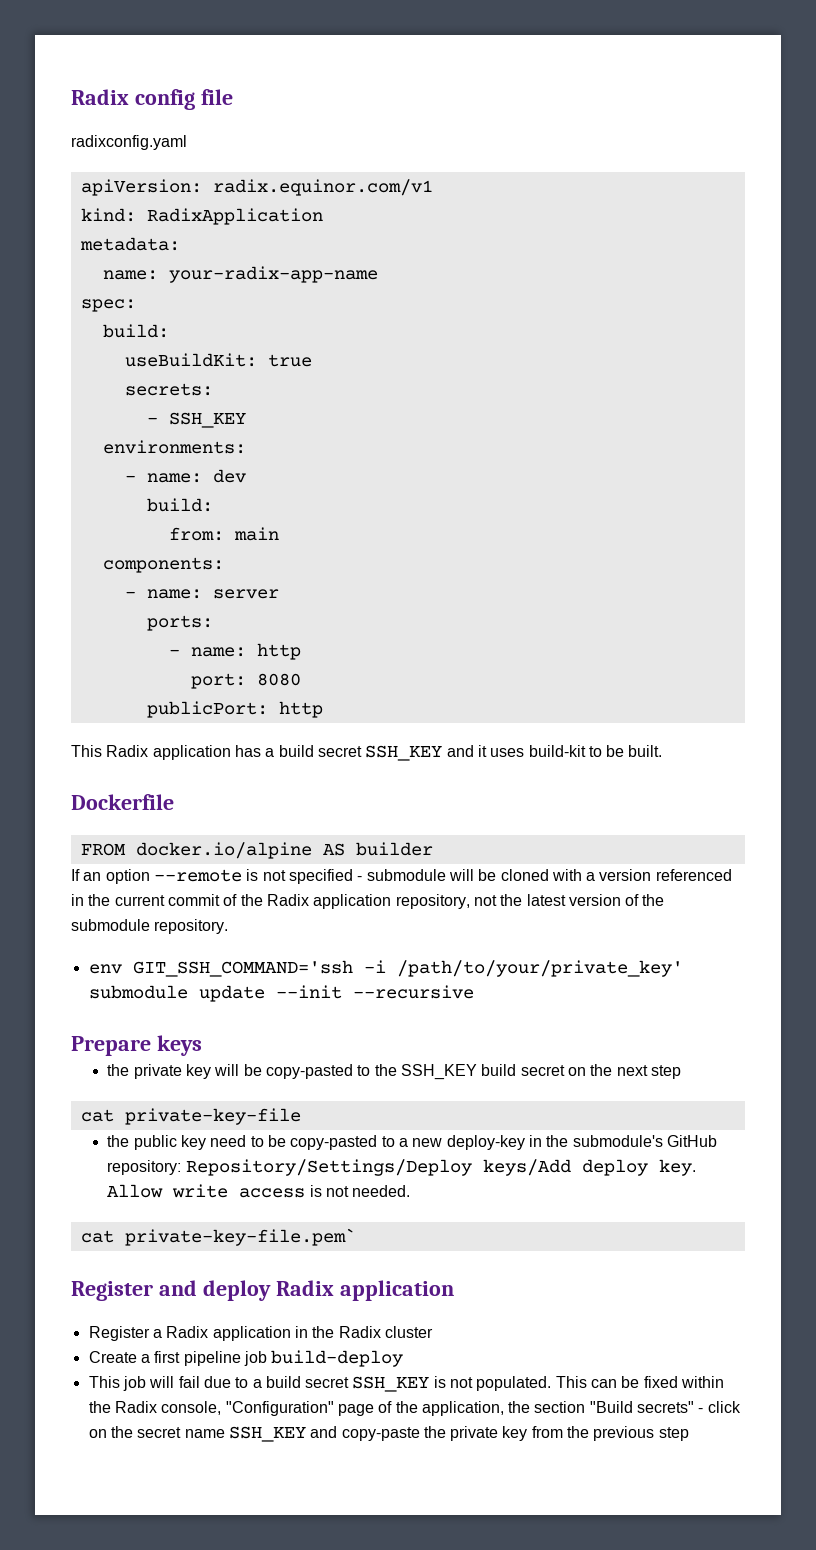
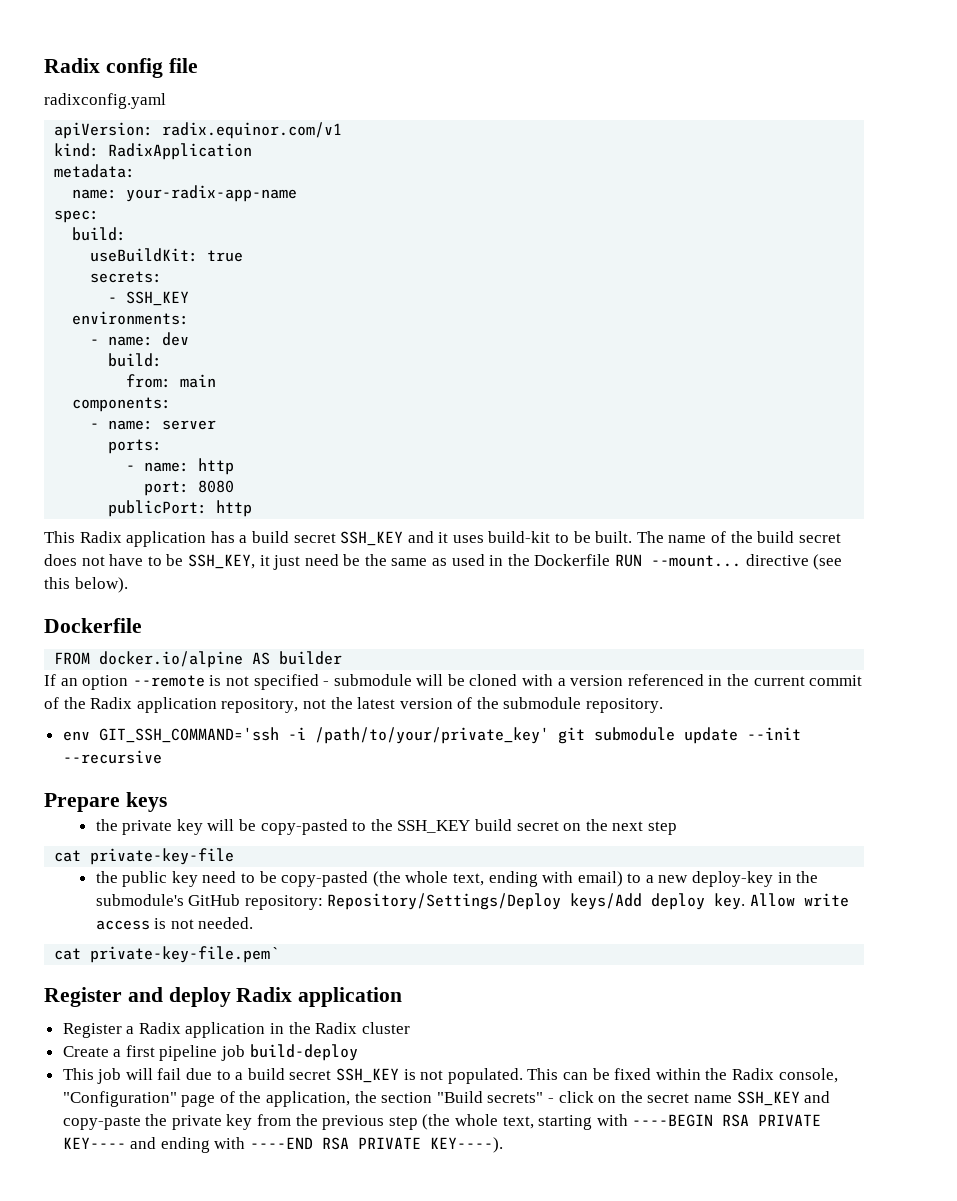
+ The name of the build secret does not have to be SSH_KEY, it just need be the same as used in the Dockerfile RUN --mount... directive (see this below).
- env GIT_SSH_COMMAND='ssh -i /path/to/your/private_key' submodule update --init --recursive
+ env GIT_SSH_COMMAND='ssh -i /path/to/your/private_key' git submodule update --init --recursive
- the public key need to be copy-pasted to a new deploy-key in the submodule's GitHub repository: Repository/Settings/Deploy keys/Add deploy key.
+ the public key need to be copy-pasted (the whole text, ending with email) to a new deploy-key in the submodule's GitHub repository: Repository/Settings/Deploy keys/Add deploy key.
- This can be fixed within the Radix console, "Configuration" page of the application, the section "Build secrets" - click on the secret name SSH_KEY and copy-paste the private key from the previous step
+ This can be fixed within the Radix console, "Configuration" page of the application, the section "Build secrets" - click on the secret name SSH_KEY and copy-paste the private key from the previous step (the whole text, starting with ----BEGIN RSA PRIVATE KEY---- and ending with ----END RSA PRIVATE KEY----).

